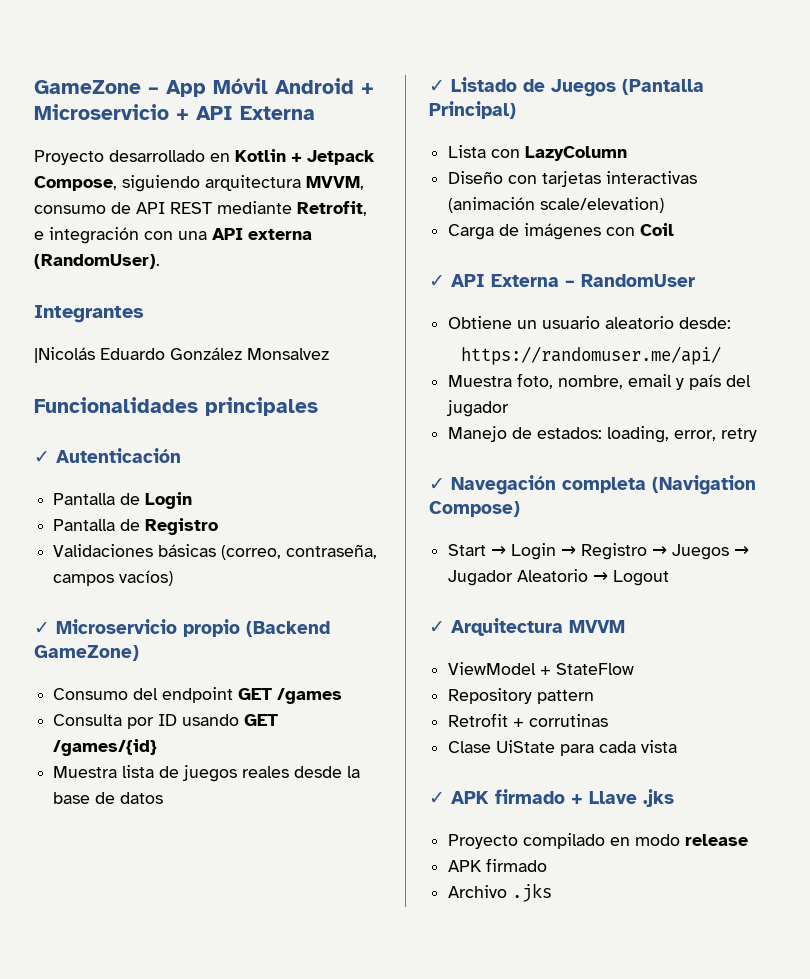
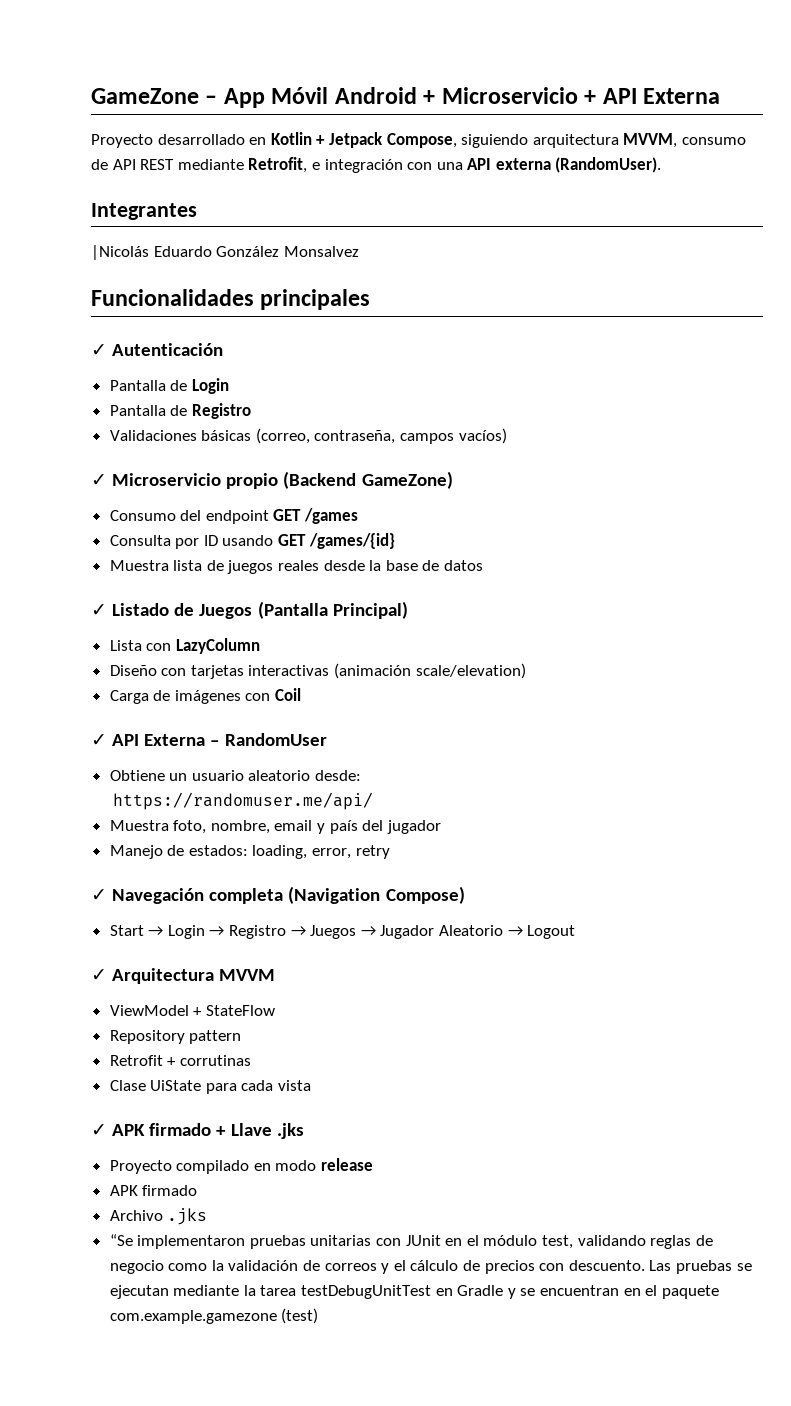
+ “Se implementaron pruebas unitarias con JUnit en el módulo test, validando reglas de negocio como la validación de correos y el cálculo de precios con descuento. Las pruebas se ejecutan mediante la tarea testDebugUnitTest en Gradle y se encuentran en el paquete com.example.gamezone (test)

